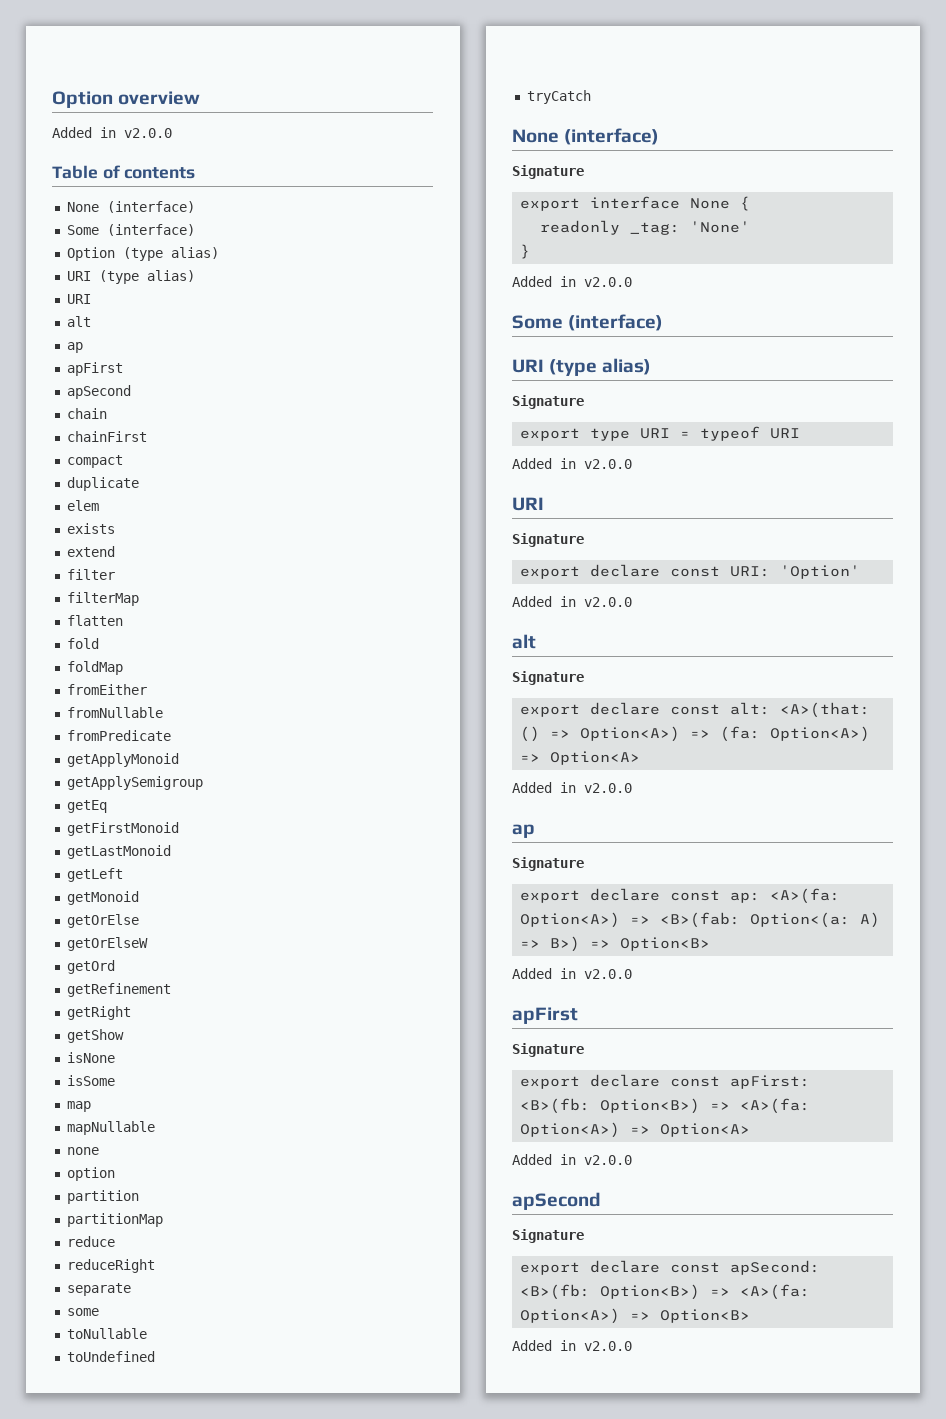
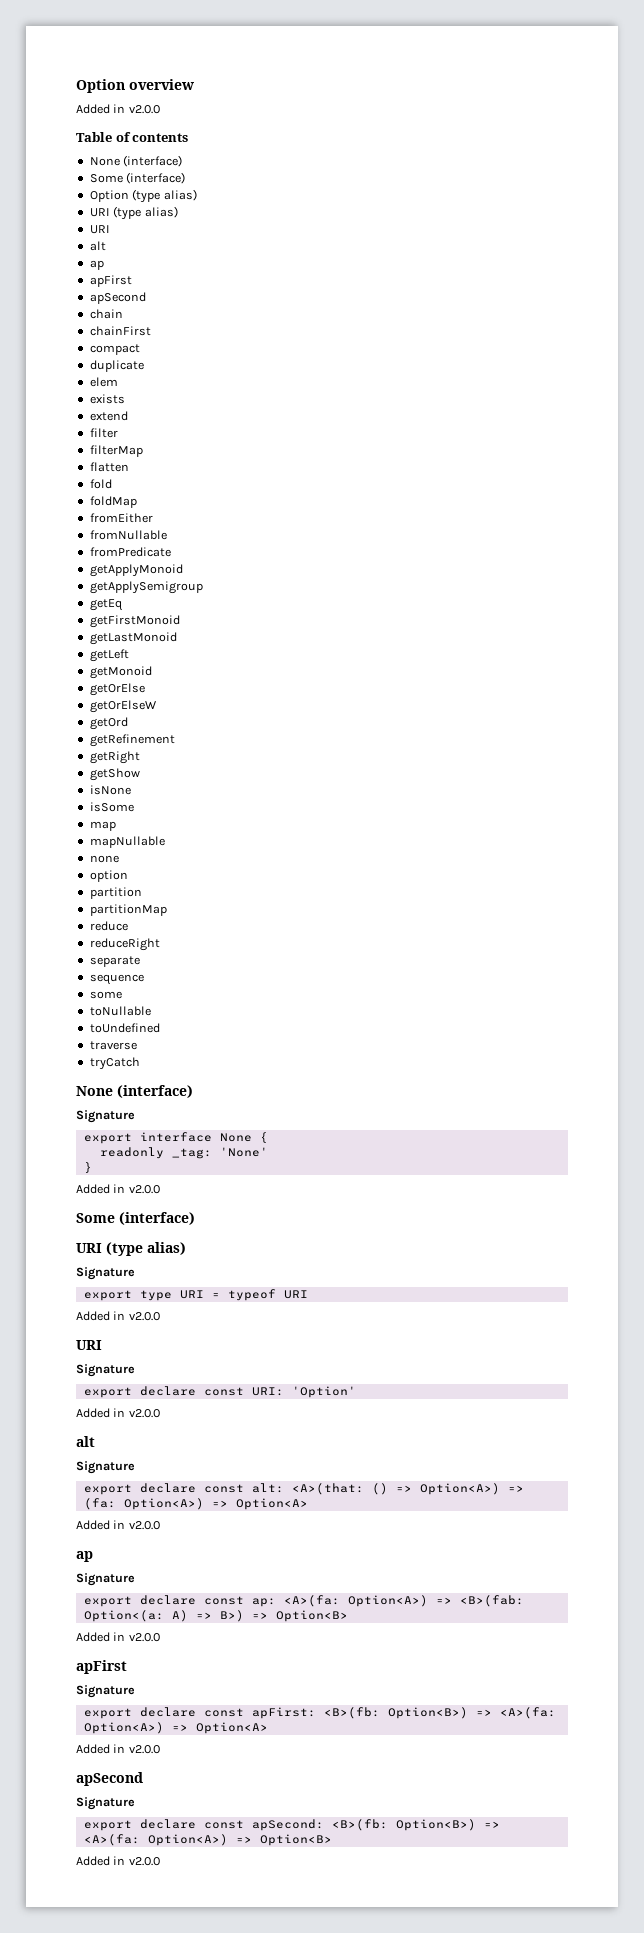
+ sequence
+ traverse

